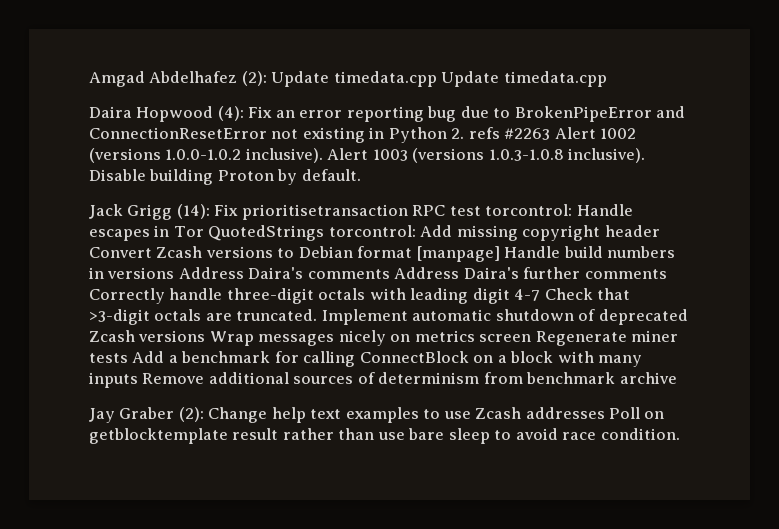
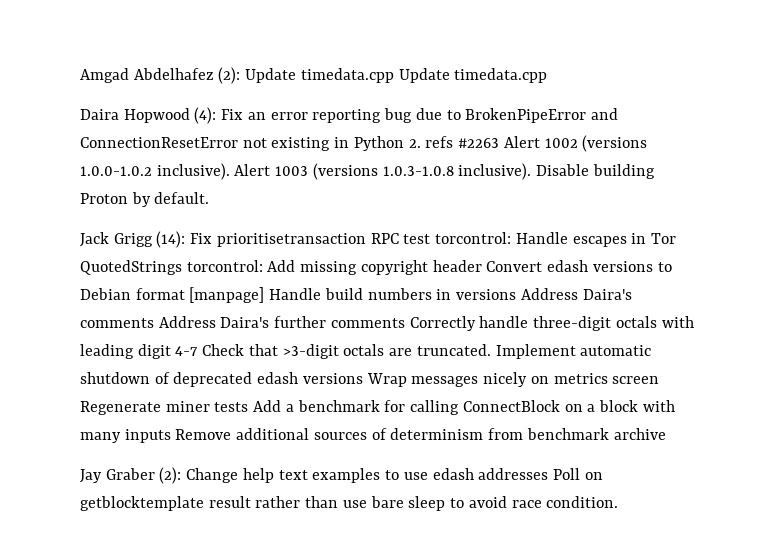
- Jack Grigg (14): Fix prioritisetransaction RPC test torcontrol: Handle escapes in Tor QuotedStrings torcontrol: Add missing copyright header Convert Zcash versions to Debian format [manpage] Handle build numbers in versions Address Daira's comments Address Daira's further comments Correctly handle three-digit octals with leading digit 4-7 Check that >3-digit octals are truncated.
+ Jack Grigg (14): Fix prioritisetransaction RPC test torcontrol: Handle escapes in Tor QuotedStrings torcontrol: Add missing copyright header Convert edash versions to Debian format [manpage] Handle build numbers in versions Address Daira's comments Address Daira's further comments Correctly handle three-digit octals with leading digit 4-7 Check that >3-digit octals are truncated.
- Implement automatic shutdown of deprecated Zcash versions Wrap messages nicely on metrics screen Regenerate miner tests Add a benchmark for calling ConnectBlock on a block with many inputs Remove additional sources of determinism from benchmark archive
+ Implement automatic shutdown of deprecated edash versions Wrap messages nicely on metrics screen Regenerate miner tests Add a benchmark for calling ConnectBlock on a block with many inputs Remove additional sources of determinism from benchmark archive
- Jay Graber (2): Change help text examples to use Zcash addresses Poll on getblocktemplate result rather than use bare sleep to avoid race condition.
+ Jay Graber (2): Change help text examples to use edash addresses Poll on getblocktemplate result rather than use bare sleep to avoid race condition.

